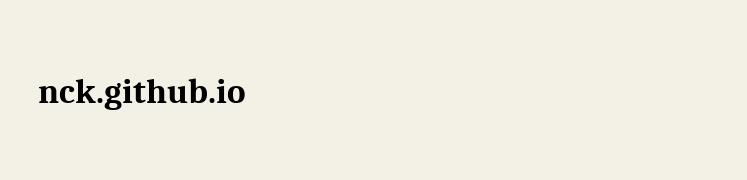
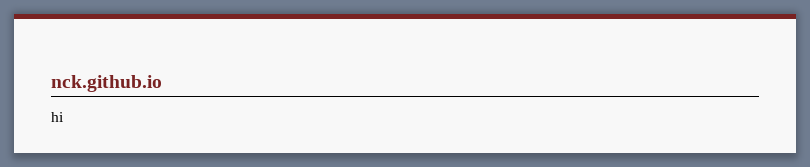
+ hi

